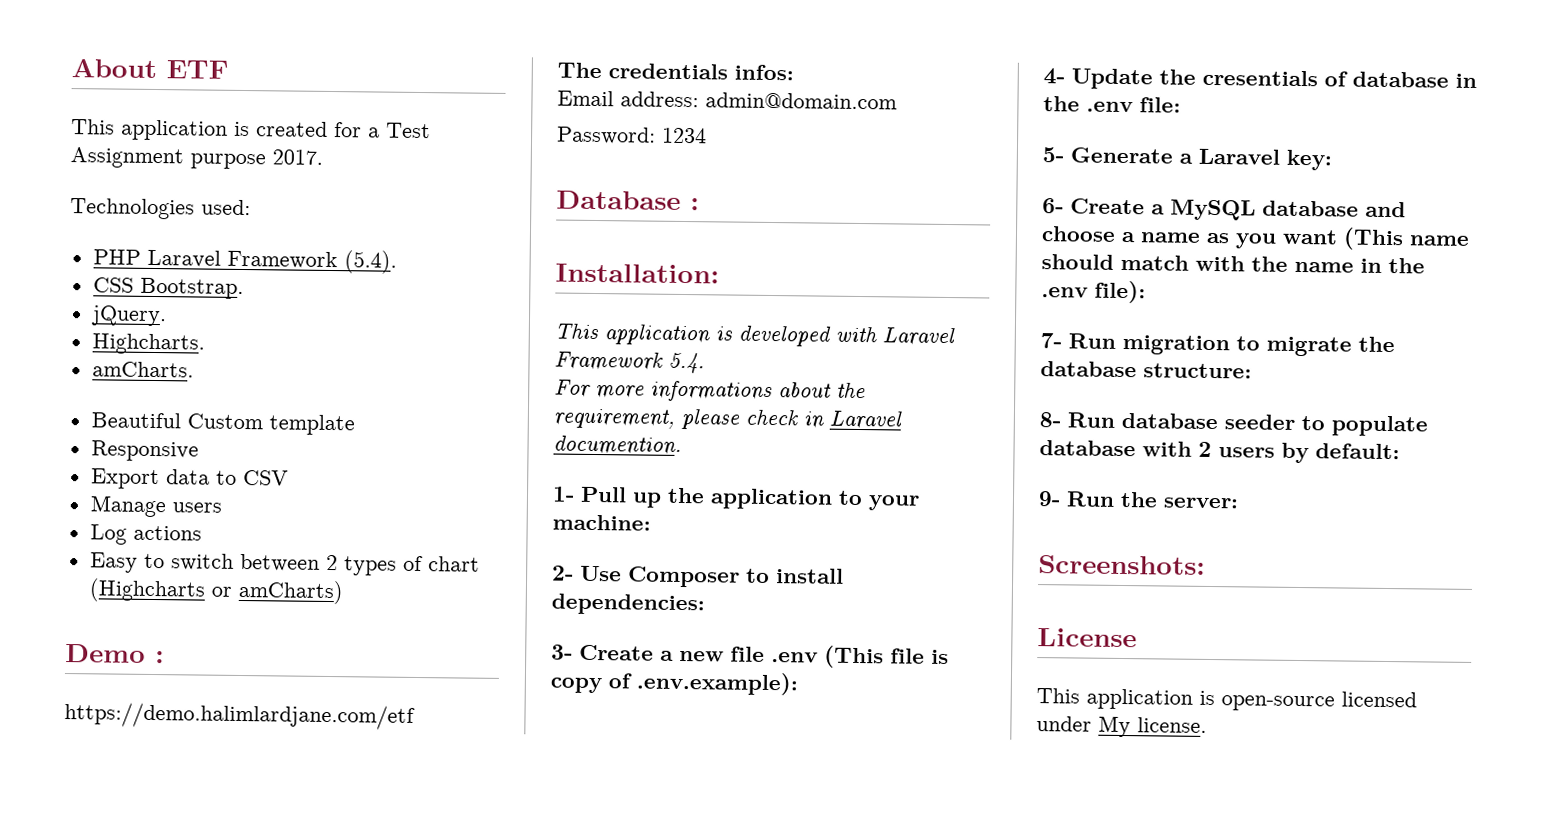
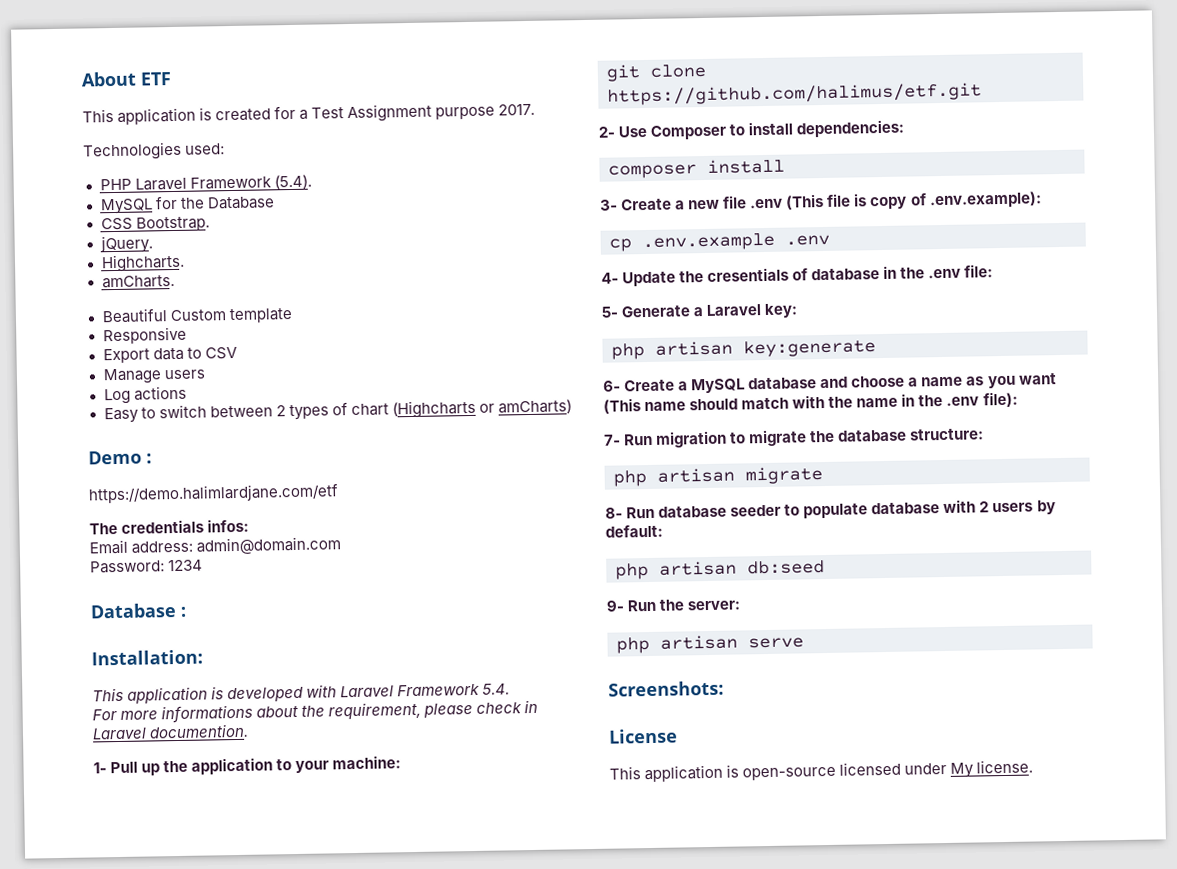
+ MySQL for the Database
+ git clone https://github.com/halimus/etf.git
+ composer install
+ cp .env.example .env
+ php artisan key:generate
+ php artisan migrate
+ php artisan db:seed
+ php artisan serve

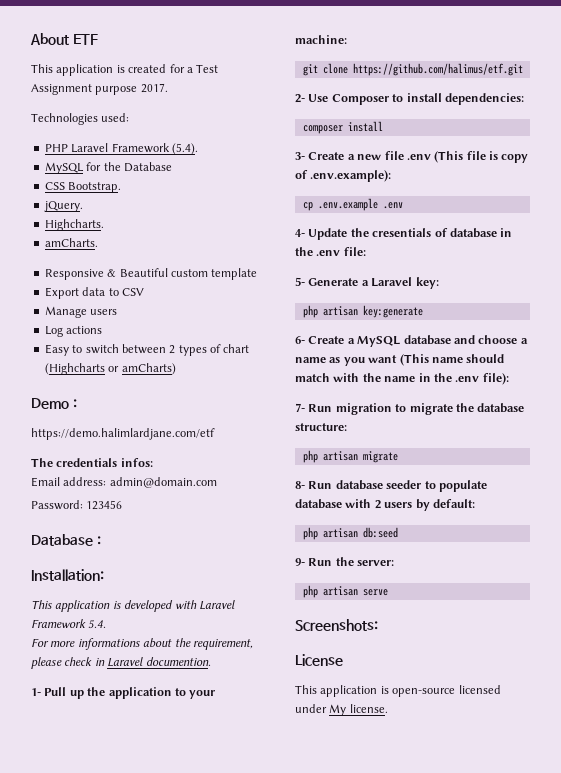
- Beautiful Custom template
+ Responsive & Beautiful custom template
- Responsive
- Password: 1234
+ Password: 123456

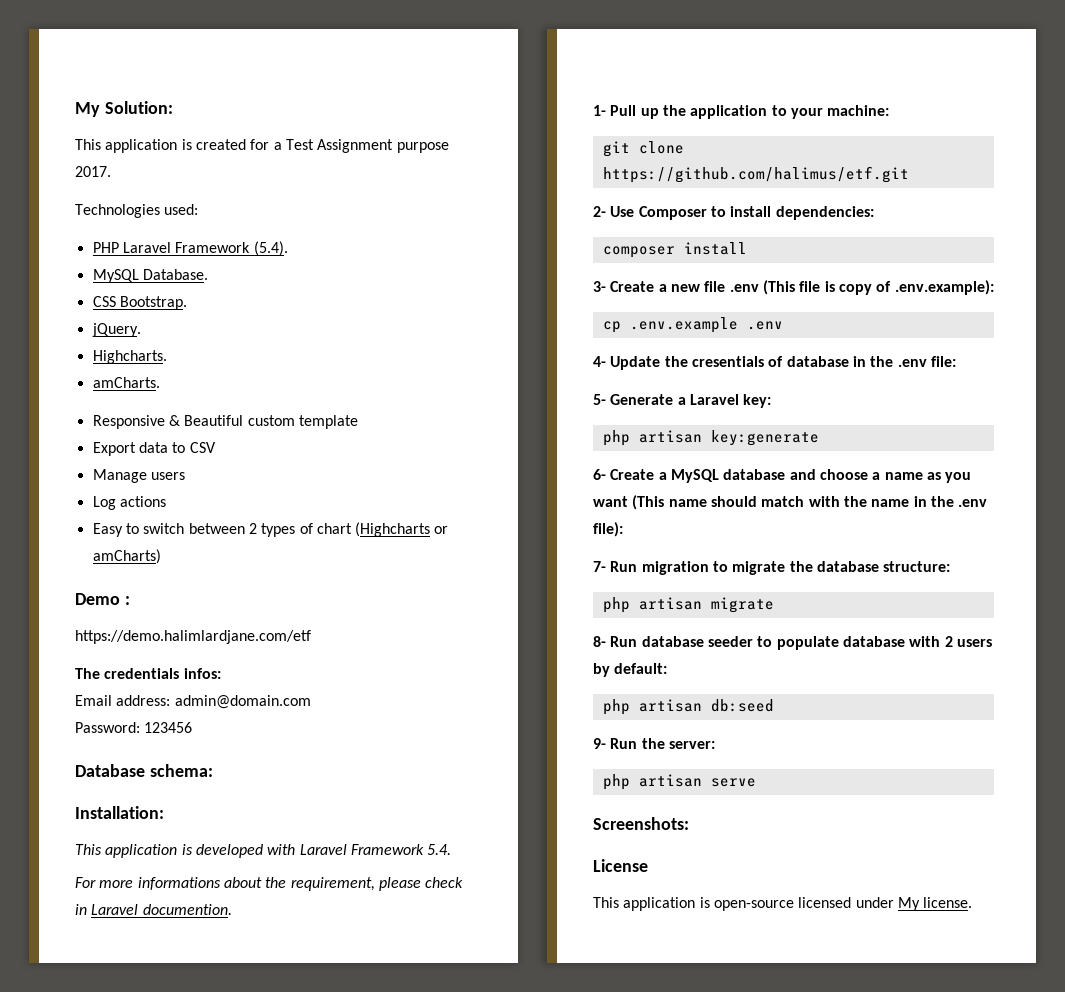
- About ETF
+ My Solution:
- MySQL for the Database
+ MySQL Database.
- Database :
+ Database schema:

